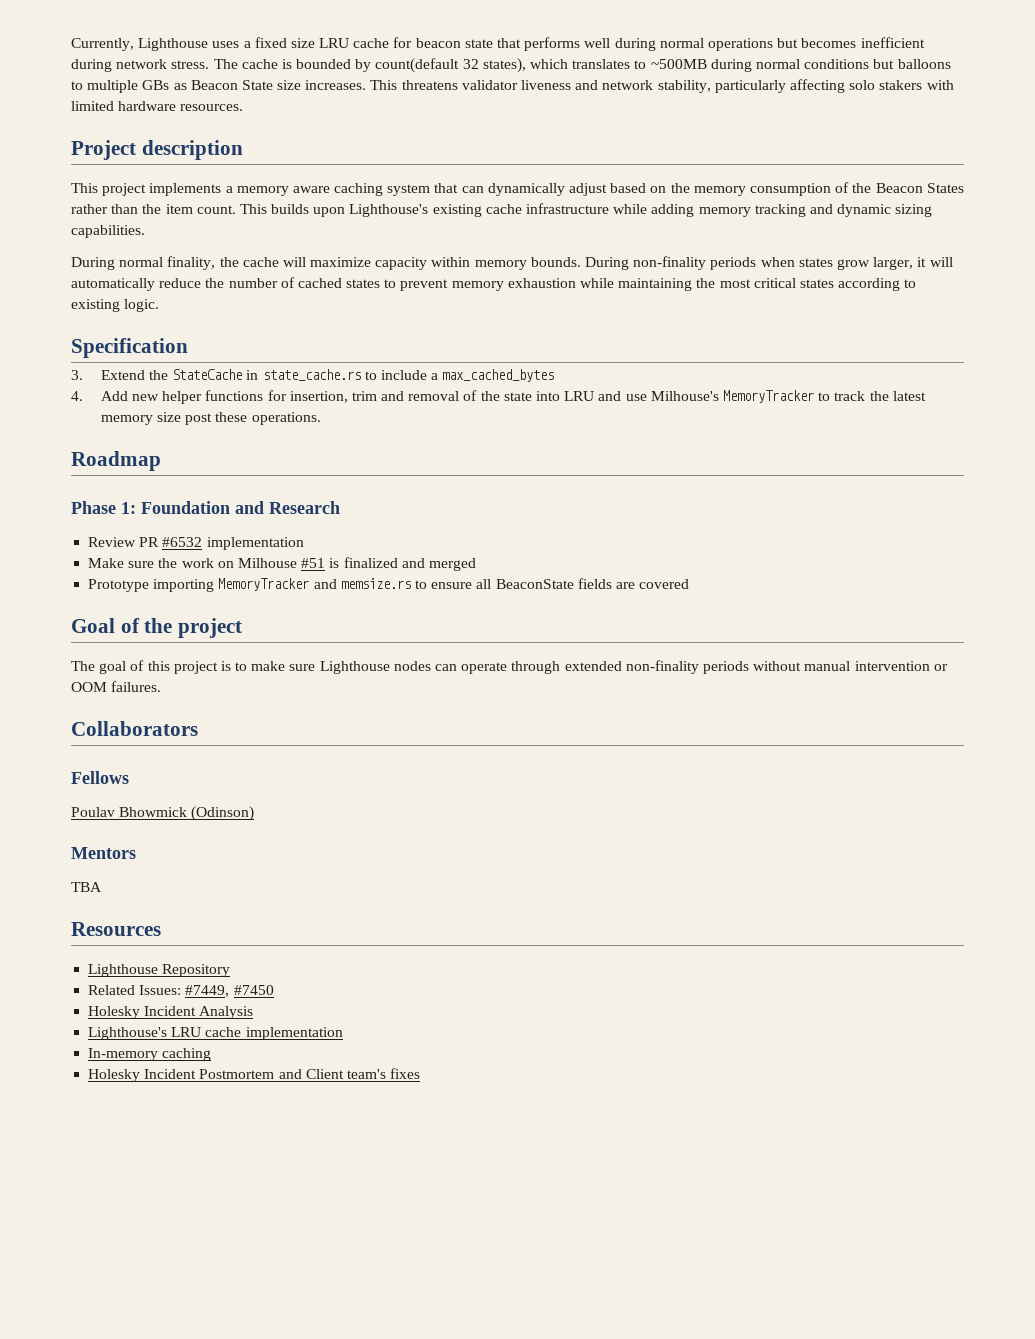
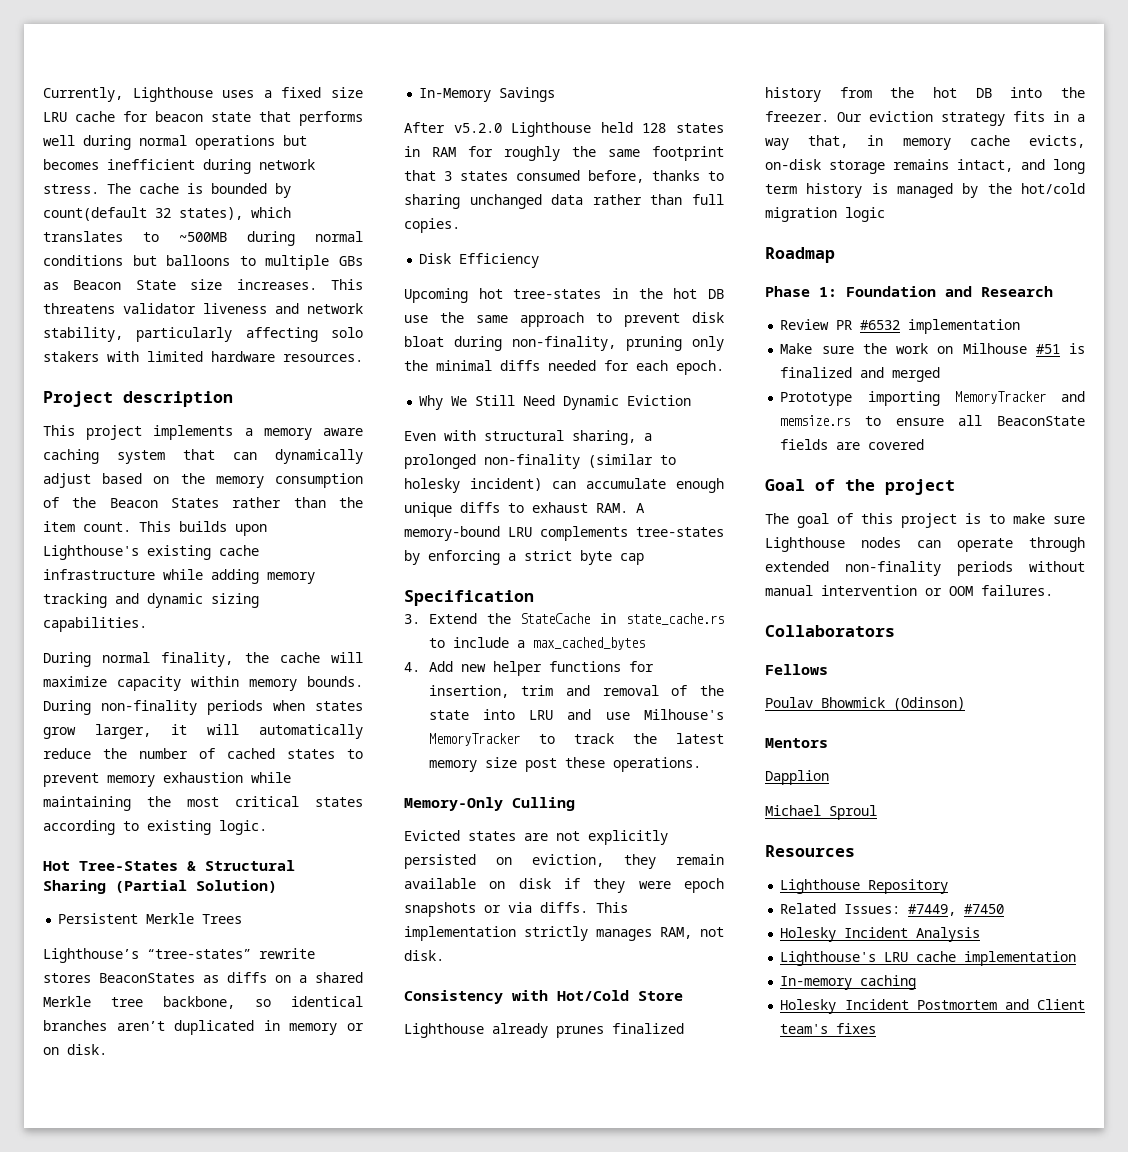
+ Hot Tree-States & Structural Sharing (Partial Solution)
+ Persistent Merkle Trees
+ Lighthouse’s “tree-states” rewrite stores BeaconStates as diffs on a shared Merkle tree backbone, so identical branches aren’t duplicated in memory or on disk.
+ In-Memory Savings
+ After v5.2.0 Lighthouse held 128 states in RAM for roughly the same footprint that 3 states consumed before, thanks to sharing unchanged data rather than full copies.
+ Disk Efficiency
+ Upcoming hot tree-states in the hot DB use the same approach to prevent disk bloat during non-finality, pruning only the minimal diffs needed for each epoch.
+ Why We Still Need Dynamic Eviction
+ Even with structural sharing, a prolonged non-finality (similar to holesky incident) can accumulate enough unique diffs to exhaust RAM. A memory-bound LRU complements tree-states by enforcing a strict byte cap
+ Memory-Only Culling
+ Evicted states are not explicitly persisted on eviction, they remain available on disk if they were epoch snapshots or via diffs. This implementation strictly manages RAM, not disk.
+ Consistency with Hot/Cold Store
+ Lighthouse already prunes finalized history from the hot DB into the freezer. Our eviction strategy fits in a way that, in memory cache evicts, on-disk storage remains intact, and long term history is managed by the hot/cold migration logic
- TBA
+ Dapplion
+ Michael Sproul

